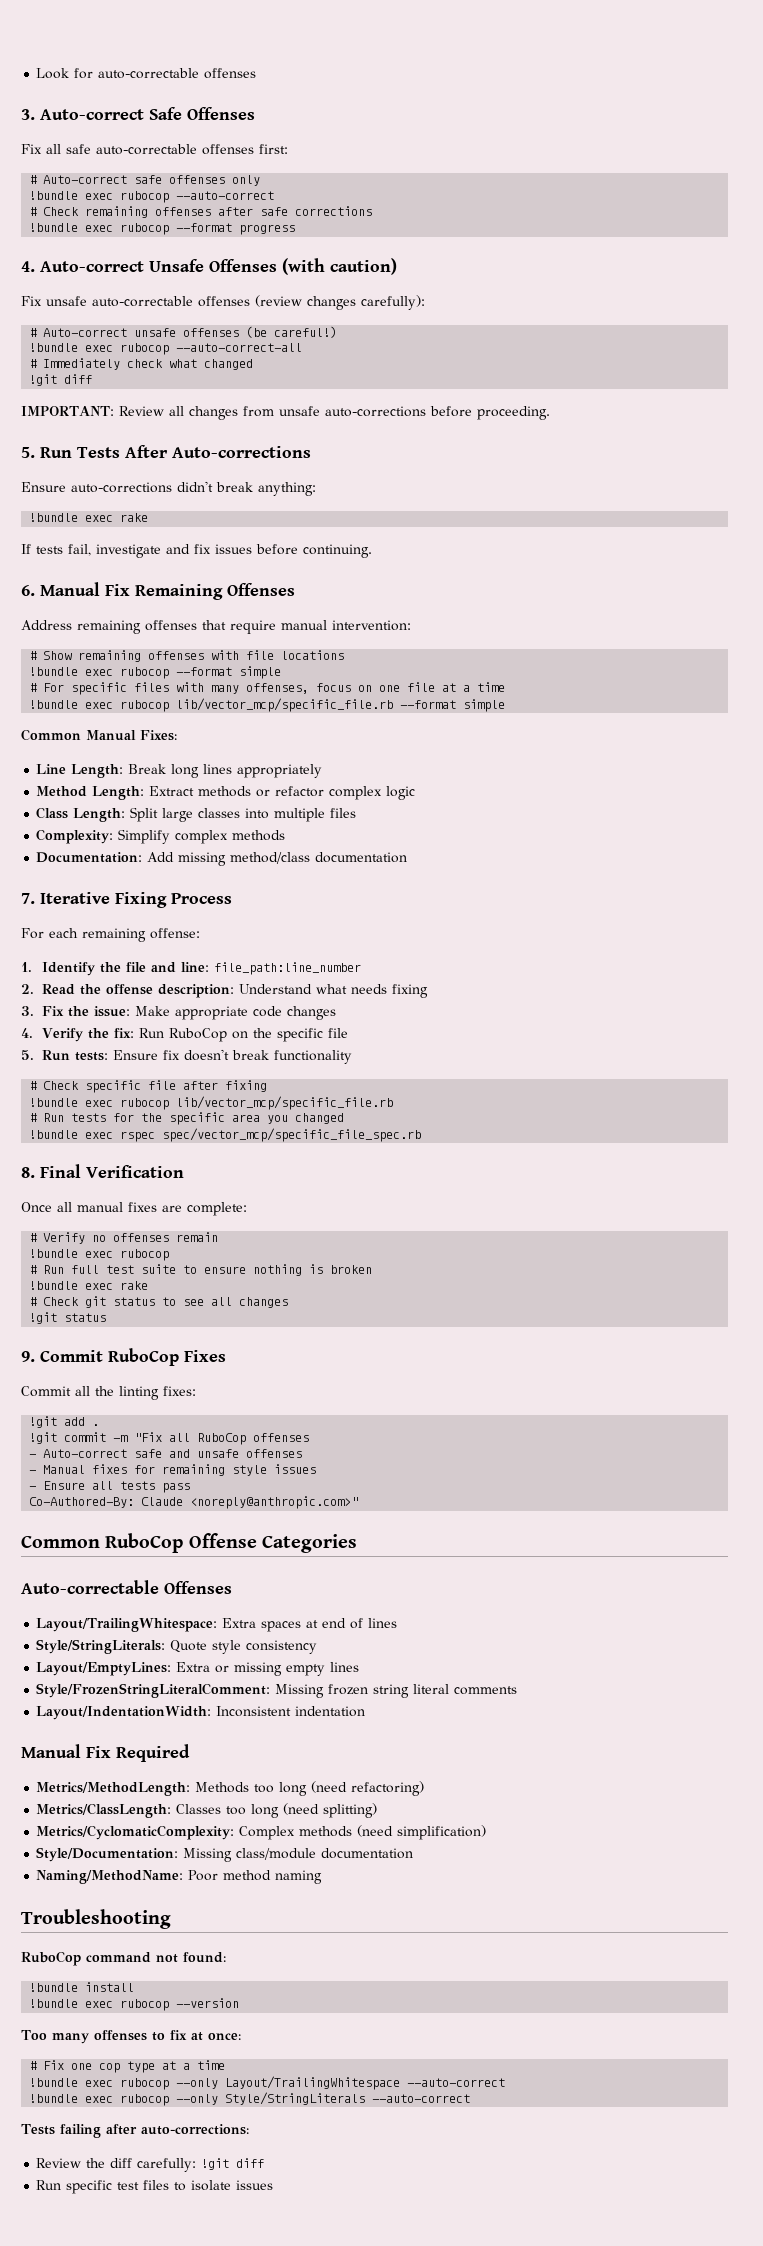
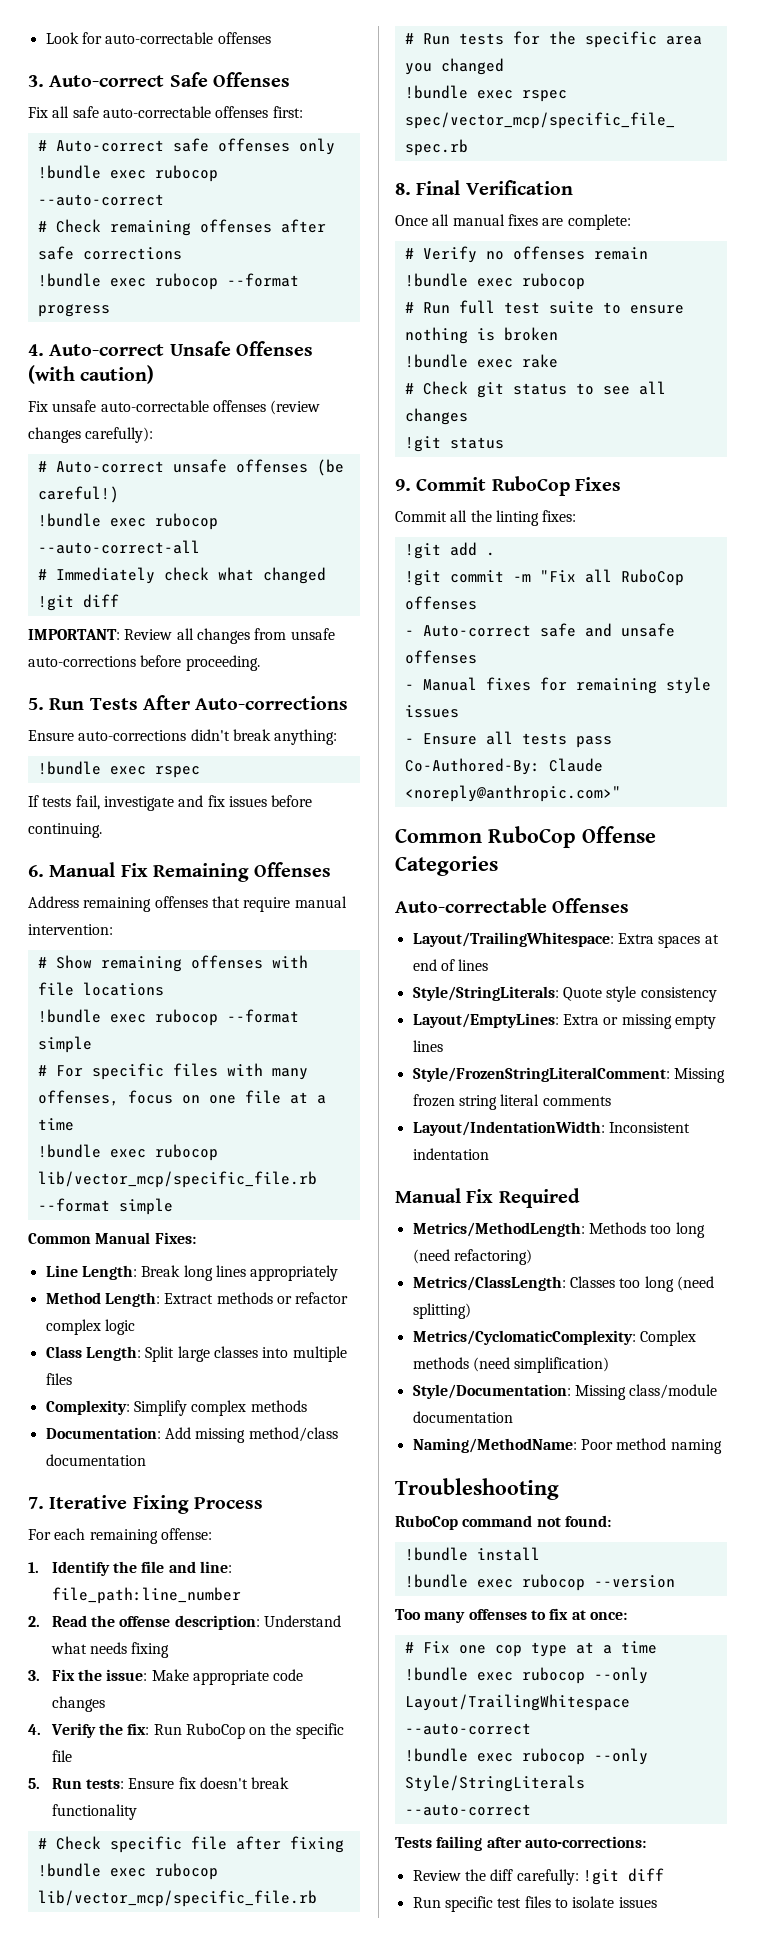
  Ensure auto-corrections didn't break anything:
- !bundle exec rake
+ !bundle exec rspec

